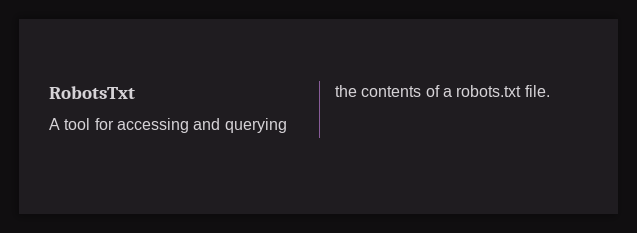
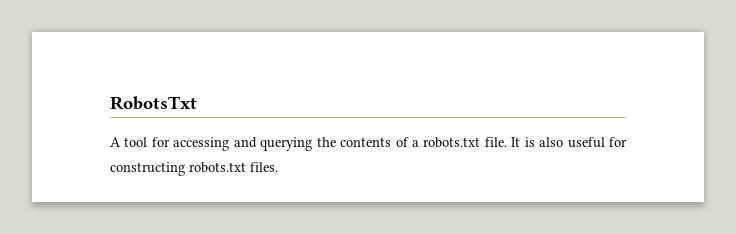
+ It is also useful for constructing robots.txt files.

